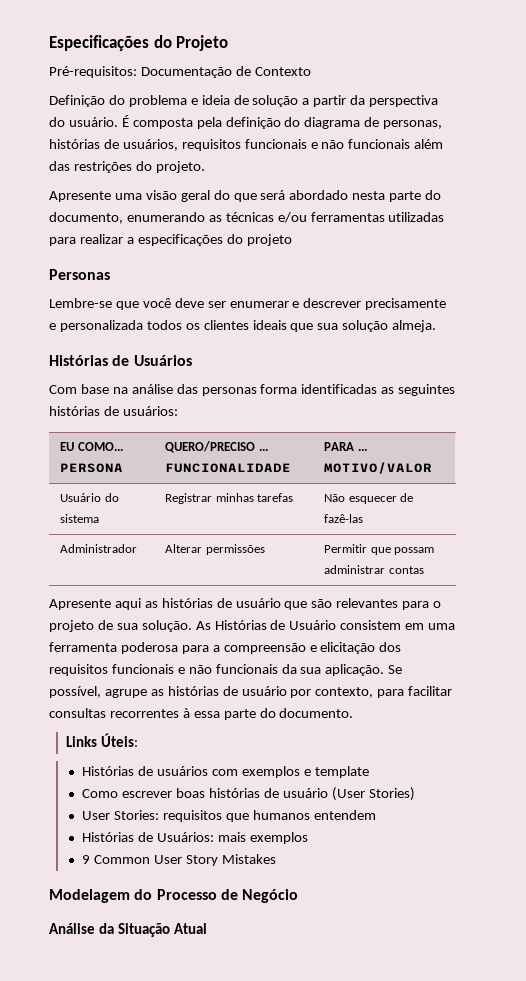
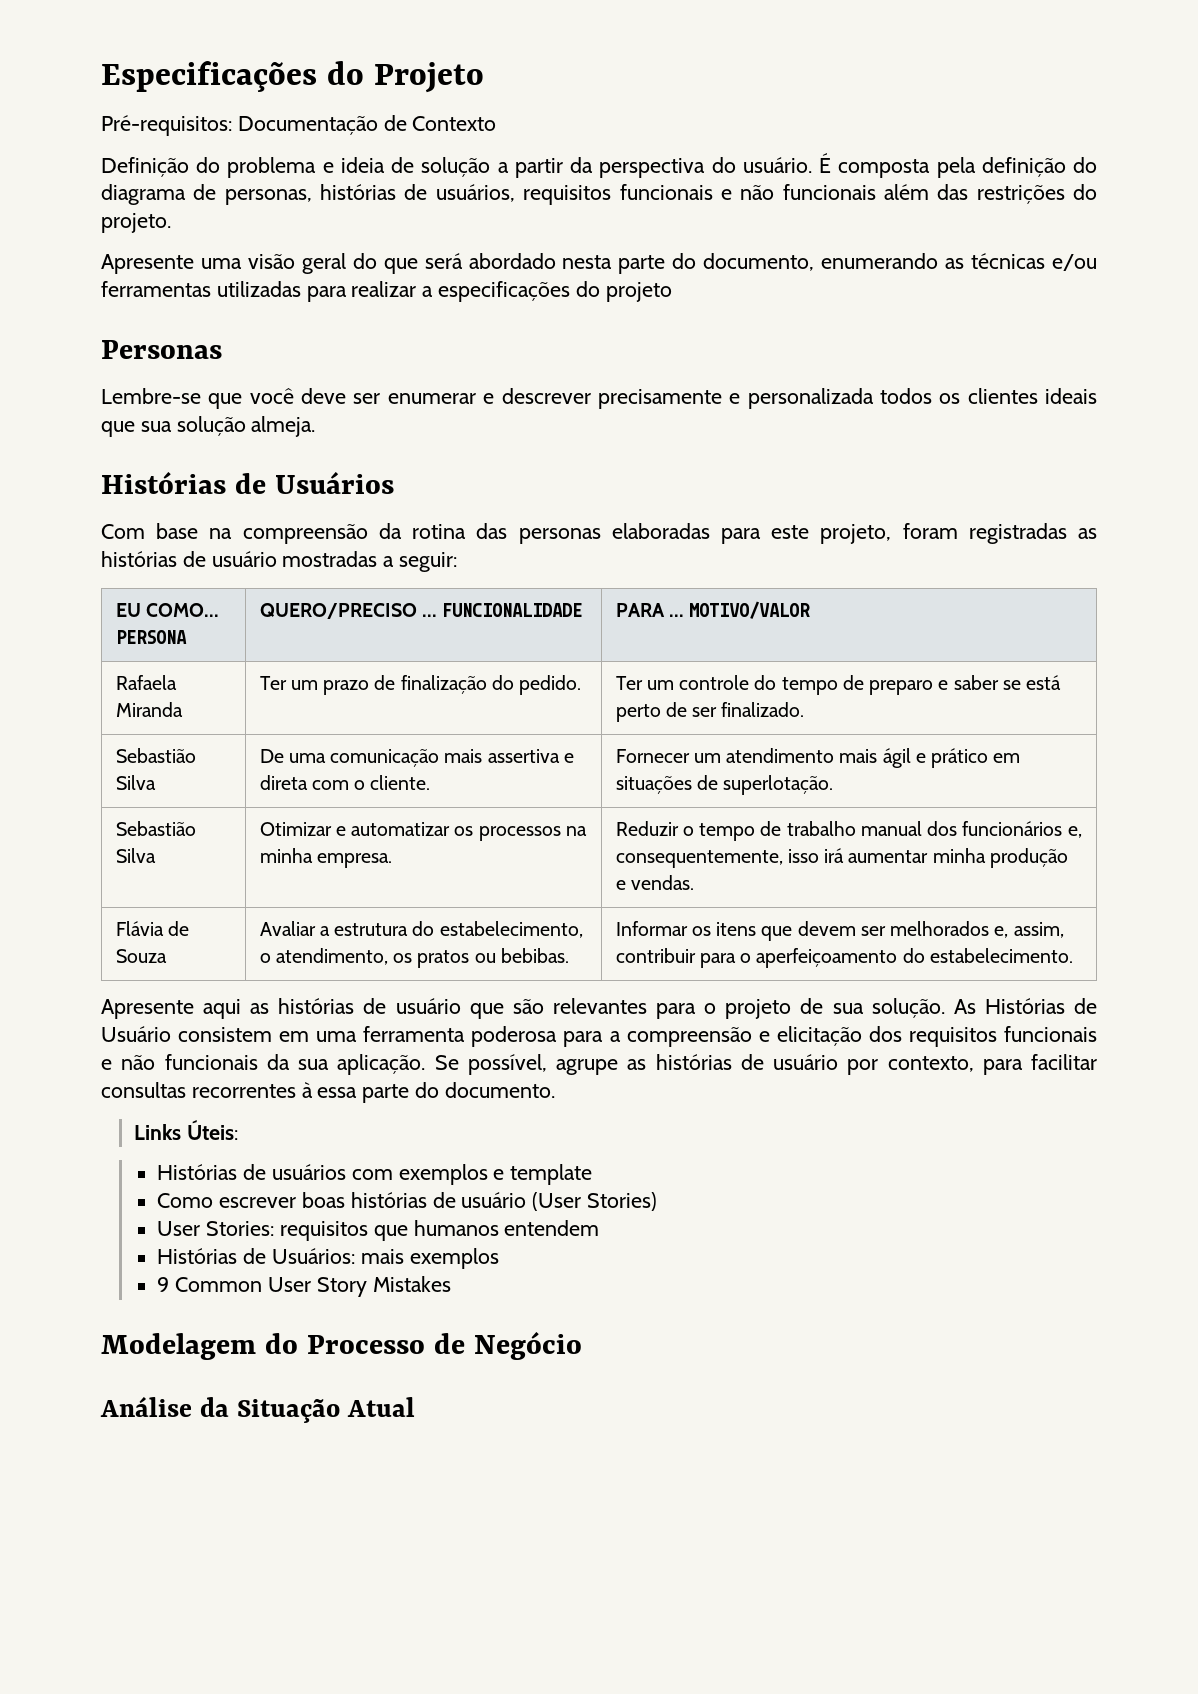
- Com base na análise das personas forma identificadas as seguintes histórias de usuários:
+ Com base na compreensão da rotina das personas elaboradas para este projeto, foram registradas as histórias de usuário mostradas a seguir:
- Usuário do sistema | Registrar minhas tarefas | Não esquecer de fazê-las
- Administrador | Alterar permissões | Permitir que possam administrar contas
+ Rafaela Miranda | Ter um prazo de finalização do pedido. | Ter um controle do tempo de preparo e saber se está perto de ser finalizado.
+ Sebastião Silva | De uma comunicação mais assertiva e direta com o cliente. | Fornecer um atendimento mais ágil e prático em situações de superlotação.
+ Sebastião Silva | Otimizar e automatizar os processos na minha empresa. | Reduzir o tempo de trabalho manual dos funcionários e, consequentemente, isso irá aumentar minha produção e vendas.
+ Flávia de Souza | Avaliar a estrutura do estabelecimento, o atendimento, os pratos ou bebibas. | Informar os itens que devem ser melhorados e, assim, contribuir para o aperfeiçoamento do estabelecimento.

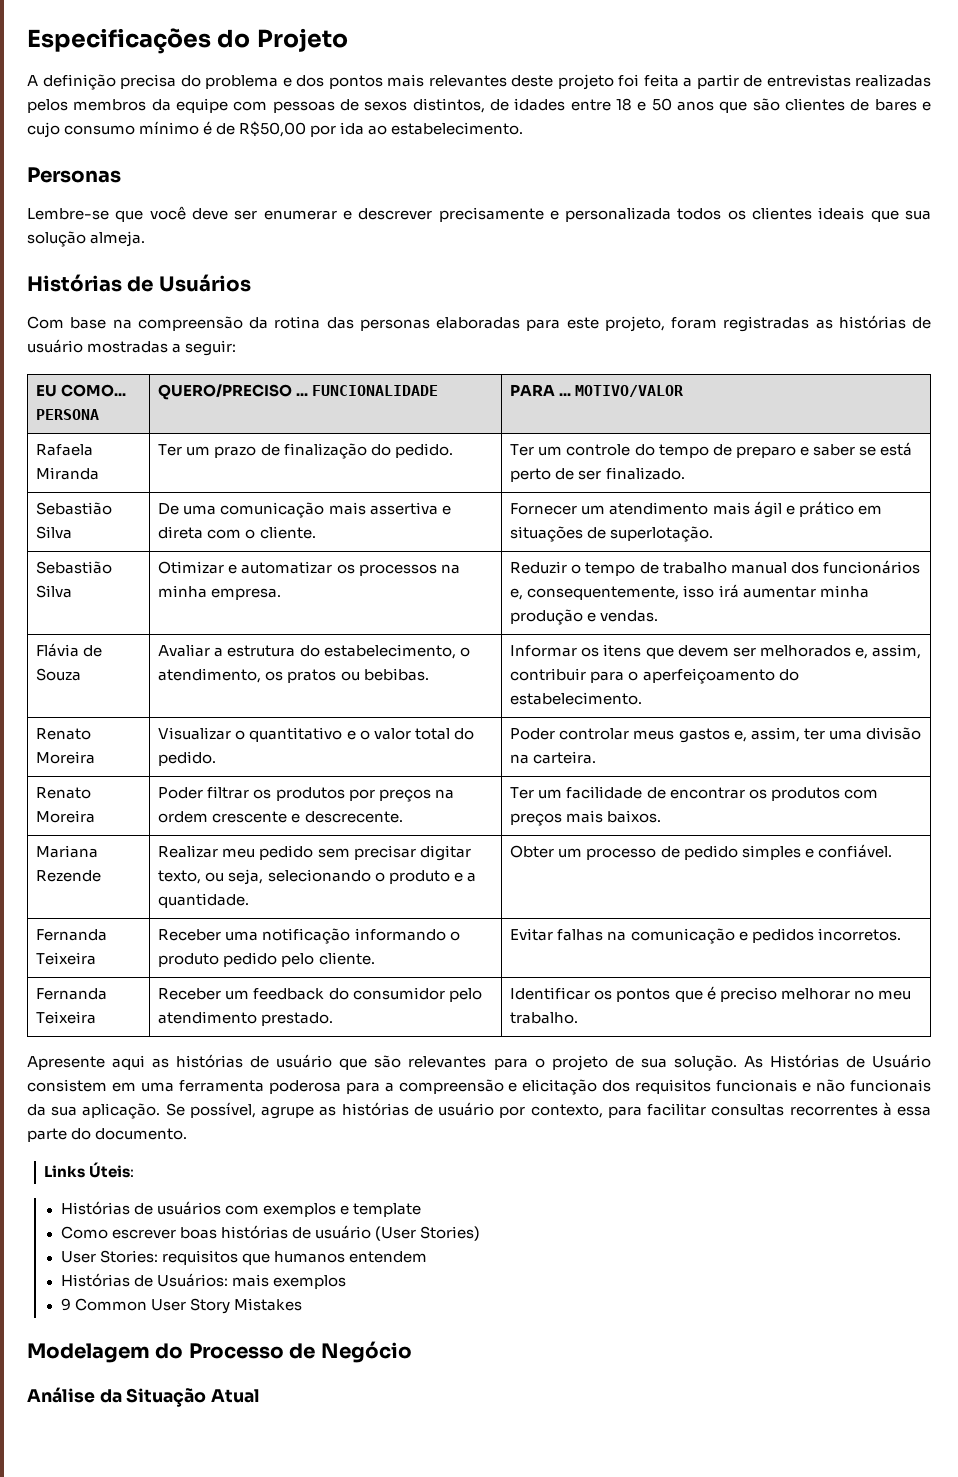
- Pré-requisitos: Documentação de Contexto
- Definição do problema e ideia de solução a partir da perspectiva do usuário. É composta pela definição do diagrama de personas, histórias de usuários, requisitos funcionais e não funcionais além das restrições do projeto.
- Apresente uma visão geral do que será abordado nesta parte do documento, enumerando as técnicas e/ou ferramentas utilizadas para realizar a especificações do projeto
+ A definição precisa do problema e dos pontos mais relevantes deste projeto foi feita a partir de entrevistas realizadas pelos membros da equipe com pessoas de sexos distintos, de idades entre 18 e 50 anos que são clientes de bares e cujo consumo mínimo é de R$50,00 por ida ao estabelecimento.
+ Renato Moreira | Visualizar o quantitativo e o valor total do pedido. | Poder controlar meus gastos e, assim, ter uma divisão na carteira.
+ Renato Moreira | Poder filtrar os produtos por preços na ordem crescente e descrecente. | Ter um facilidade de encontrar os produtos com preços mais baixos.
+ Mariana Rezende | Realizar meu pedido sem precisar digitar texto, ou seja, selecionando o produto e a quantidade. | Obter um processo de pedido simples e confiável.
+ Fernanda Teixeira | Receber uma notificação informando o produto pedido pelo cliente. | Evitar falhas na comunicação e pedidos incorretos.
+ Fernanda Teixeira | Receber um feedback do consumidor pelo atendimento prestado. | Identificar os pontos que é preciso melhorar no meu trabalho.

